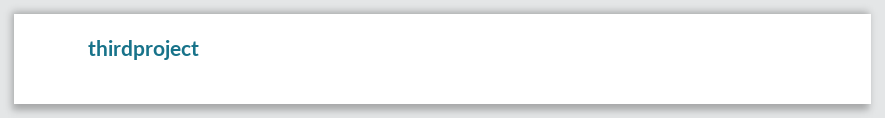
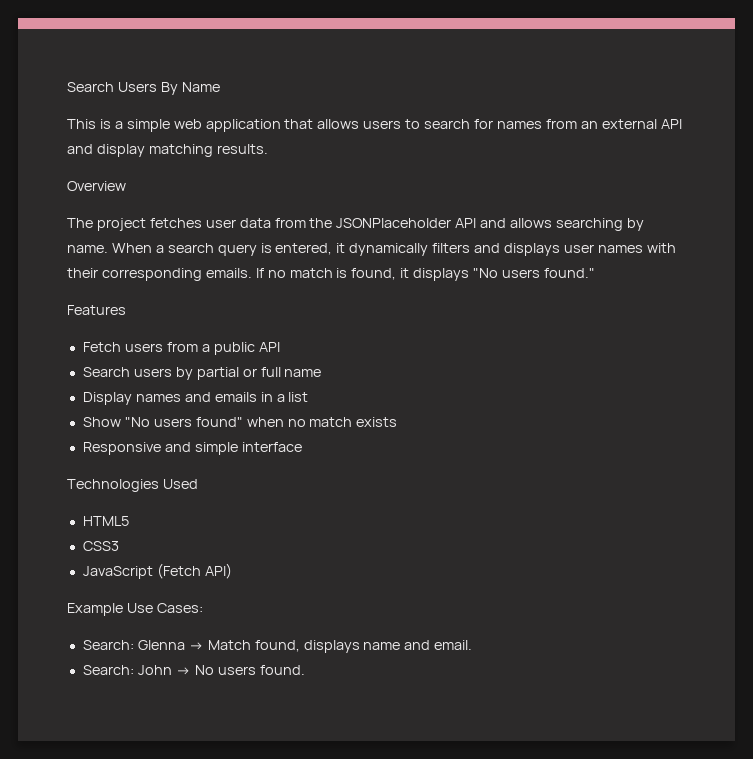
- thirdproject
+ Search Users By Name
+ This is a simple web application that allows users to search for names from an external API and display matching results.
+ Overview
+ The project fetches user data from the JSONPlaceholder API and allows searching by name. When a search query is entered, it dynamically filters and displays user names with their corresponding emails. If no match is found, it displays "No users found."
+ Features
+ Fetch users from a public API
+ Search users by partial or full name
+ Display names and emails in a list
+ Show "No users found" when no match exists
+ Responsive and simple interface
+ Technologies Used
+ HTML5
+ CSS3
+ JavaScript (Fetch API)
+ Example Use Cases:
+ Search: Glenna → Match found, displays name and email.
+ Search: John → No users found.

